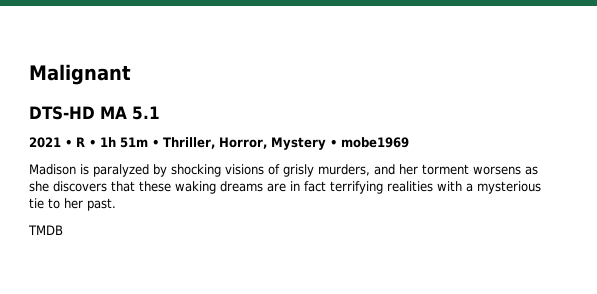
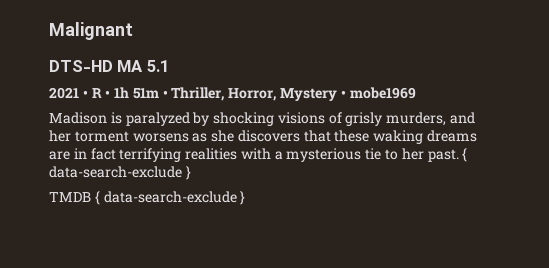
- Madison is paralyzed by shocking visions of grisly murders, and her torment worsens as she discovers that these waking dreams are in fact terrifying realities with a mysterious tie to her past.
- TMDB
+ Madison is paralyzed by shocking visions of grisly murders, and her torment worsens as she discovers that these waking dreams are in fact terrifying realities with a mysterious tie to her past. { data-search-exclude }
+ TMDB { data-search-exclude }

